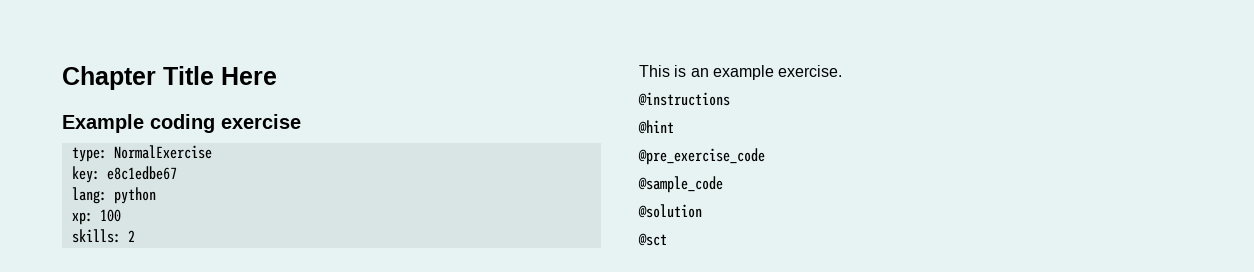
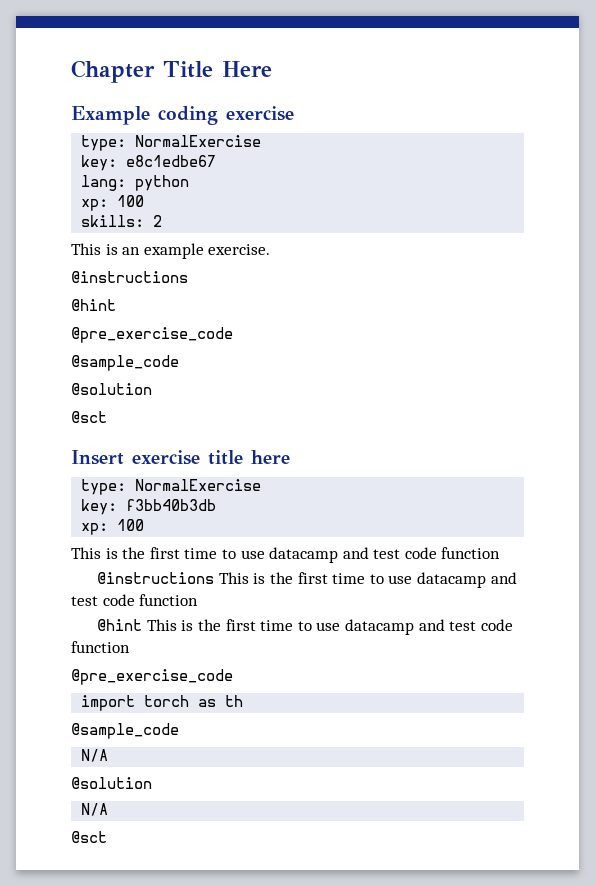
+ Insert exercise title here
+ type: NormalExercise
+ key: f3bb40b3db
+ xp: 100
+ This is the first time to use datacamp and test code function
+ @instructions This is the first time to use datacamp and test code function
+ @hint This is the first time to use datacamp and test code function
+ @pre_exercise_code
+ import torch as th
+ @sample_code
+ N/A
+ @solution
+ N/A
+ @sct

